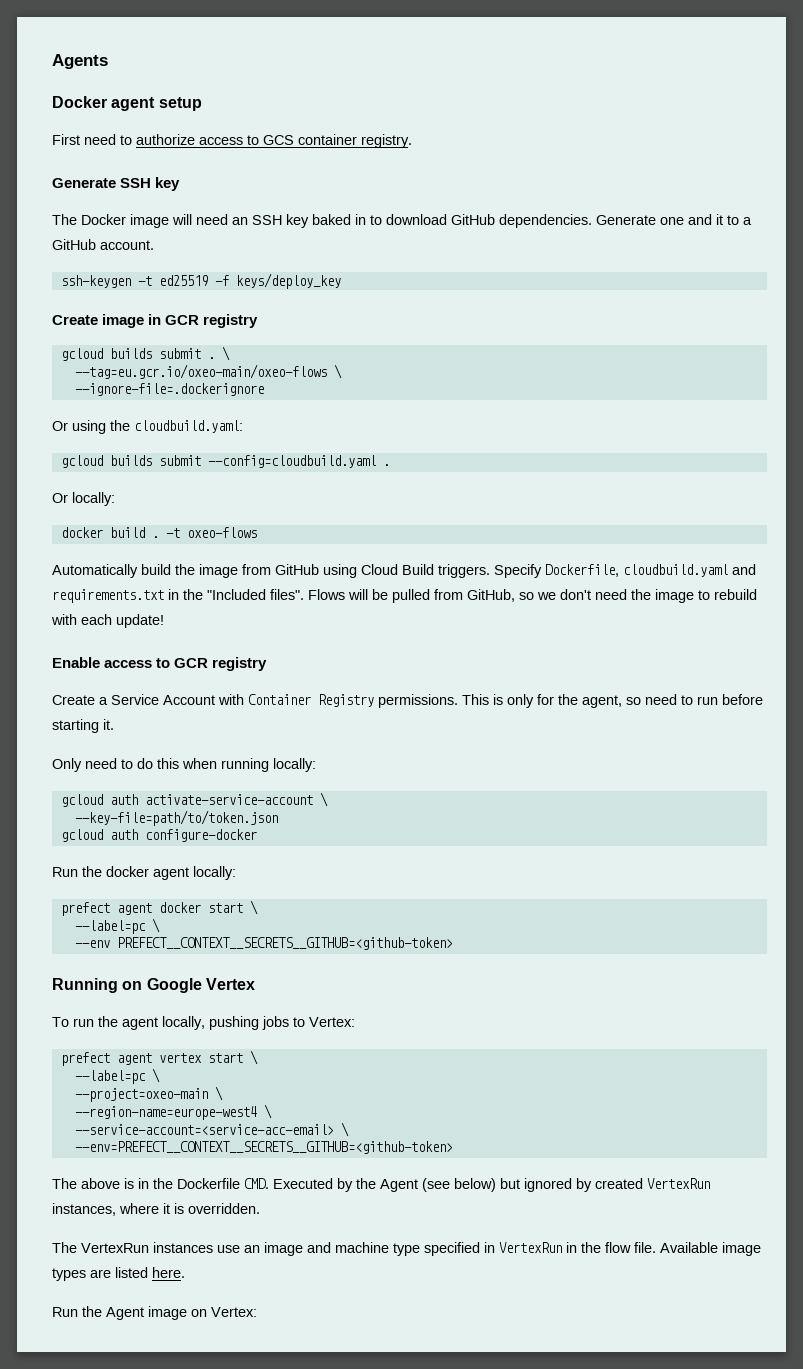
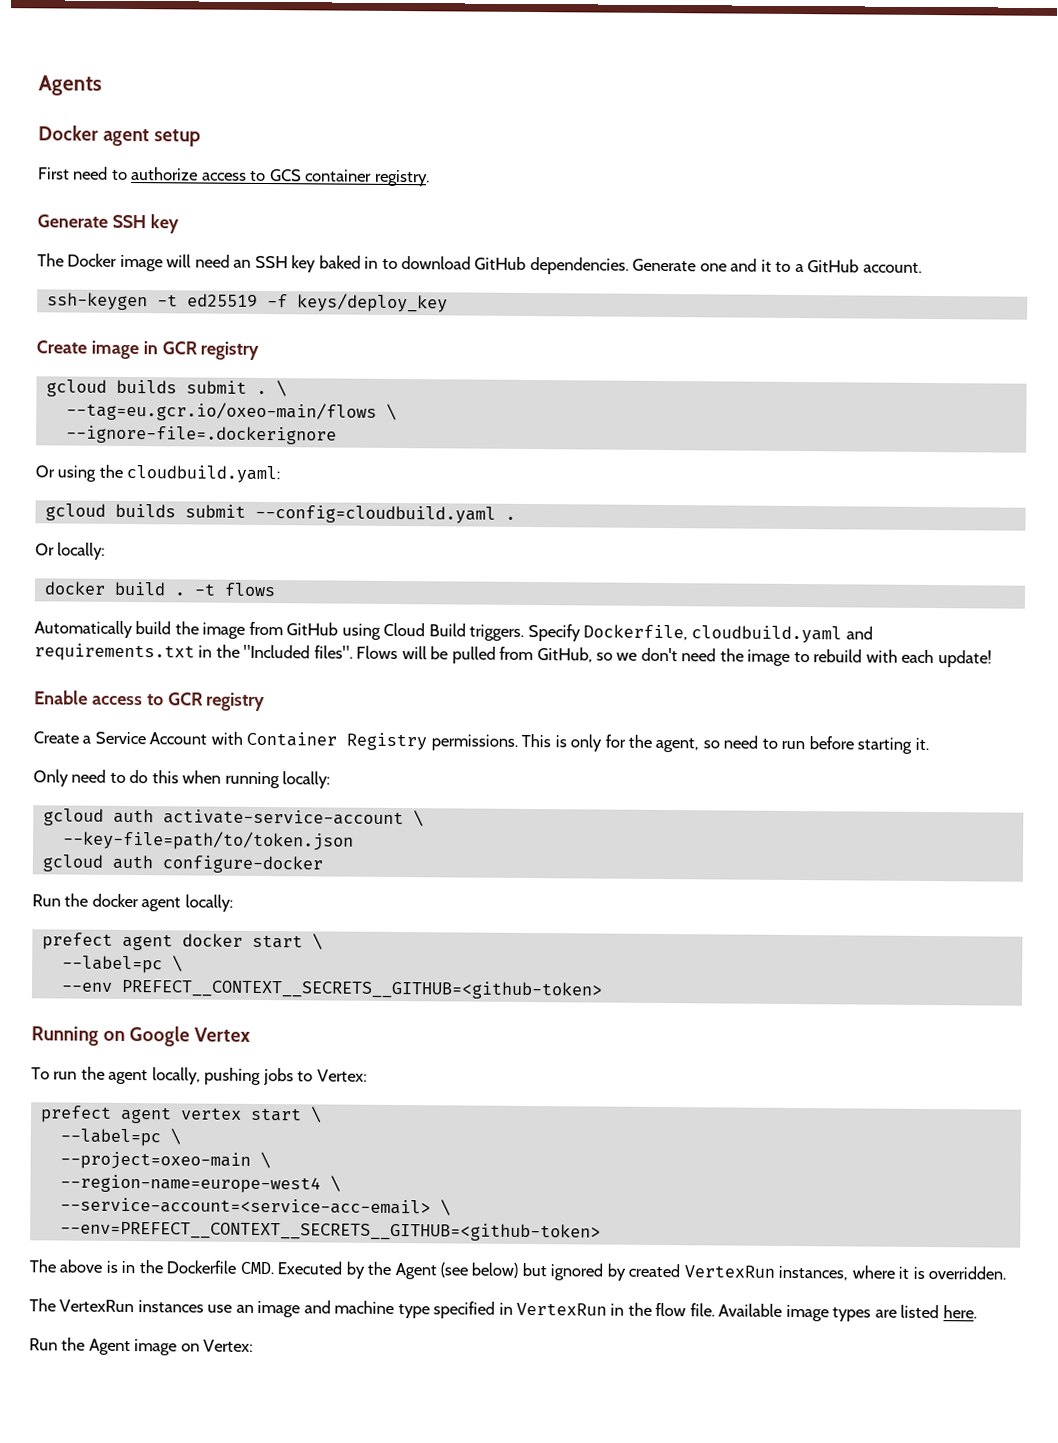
- --tag=eu.gcr.io/oxeo-main/oxeo-flows \
+ --tag=eu.gcr.io/oxeo-main/flows \
- -t oxeo-flows
+ -t flows

